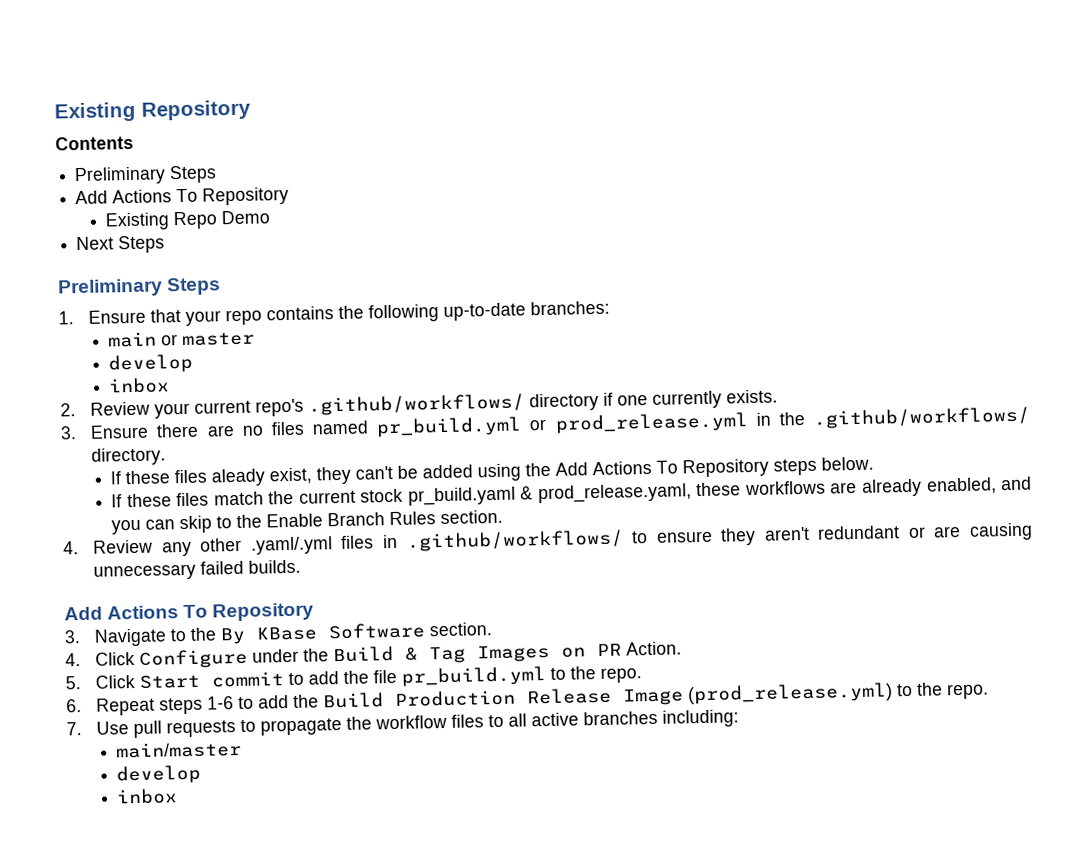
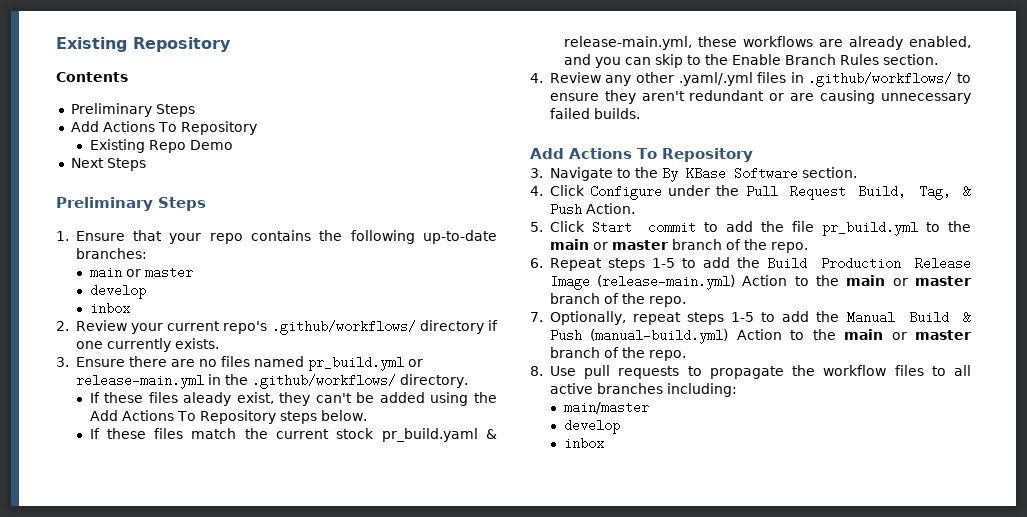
- 3. Ensure there are no files named pr_build.yml or prod_release.yml in the .github/workflows/ directory.
+ 3. Ensure there are no files named pr_build.yml or release-main.yml in the .github/workflows/ directory.
- If these files match the current stock pr_build.yaml & prod_release.yaml, these workflows are already enabled, and you can skip to the Enable Branch Rules section.
+ If these files match the current stock pr_build.yaml & release-main.yml, these workflows are already enabled, and you can skip to the Enable Branch Rules section.
- 4. Click Configure under the Build & Tag Images on PR Action.
+ 4. Click Configure under the Pull Request Build, Tag, & Push Action.
- 5. Click Start commit to add the file pr_build.yml to the repo.
+ 5. Click Start commit to add the file pr_build.yml to the main or master branch of the repo.
- 6. Repeat steps 1-6 to add the Build Production Release Image (prod_release.yml) to the repo.
- 7. Use pull requests to propagate the workflow files to all active branches including:
+ 6. Repeat steps 1-5 to add the Build Production Release Image (release-main.yml) Action to the main or master branch of the repo.
+ 7. Optionally, repeat steps 1-5 to add the Manual Build & Push (manual-build.yml) Action to the main or master branch of the repo.
+ 8. Use pull requests to propagate the workflow files to all active branches including:

